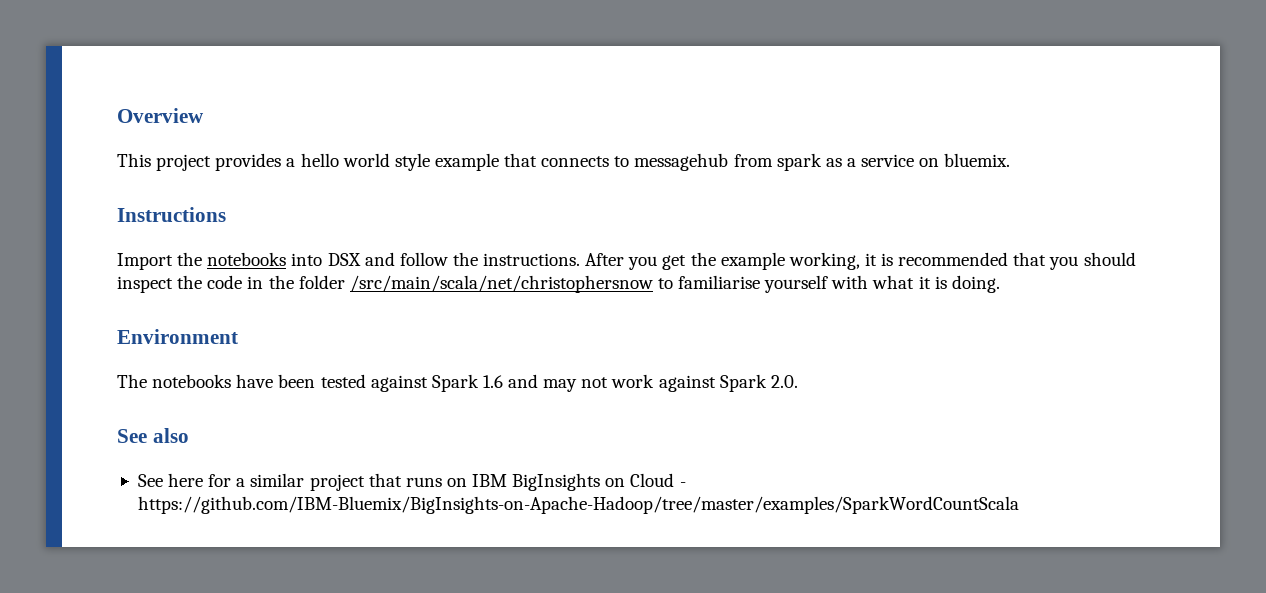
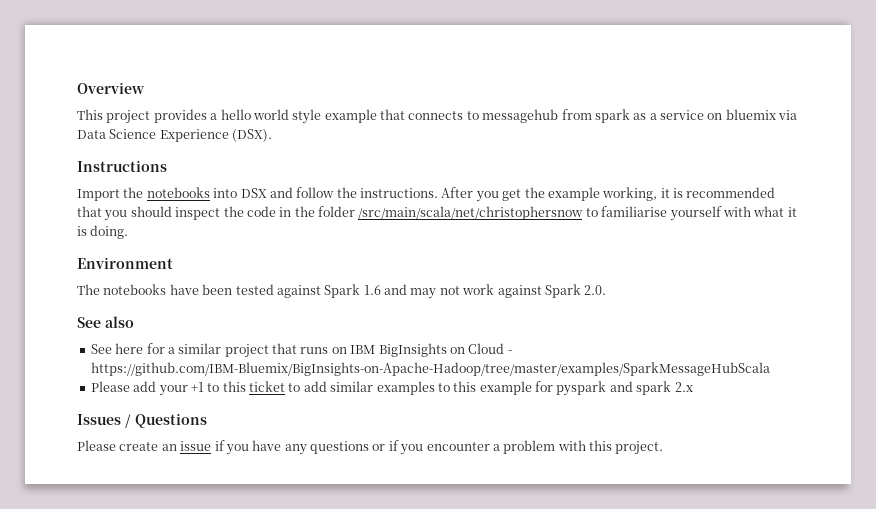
- This project provides a hello world style example that connects to messagehub from spark as a service on bluemix.
+ This project provides a hello world style example that connects to messagehub from spark as a service on bluemix via Data Science Experience (DSX).
- See here for a similar project that runs on IBM BigInsights on Cloud - https://github.com/IBM-Bluemix/BigInsights-on-Apache-Hadoop/tree/master/examples/SparkWordCountScala
+ See here for a similar project that runs on IBM BigInsights on Cloud - https://github.com/IBM-Bluemix/BigInsights-on-Apache-Hadoop/tree/master/examples/SparkMessageHubScala
+ Please add your +1 to this ticket to add similar examples to this example for pyspark and spark 2.x
+ Issues / Questions
+ Please create an issue if you have any questions or if you encounter a problem with this project.

